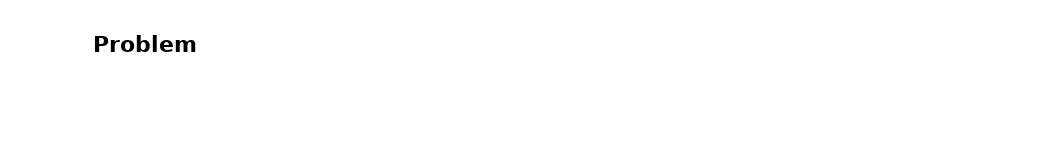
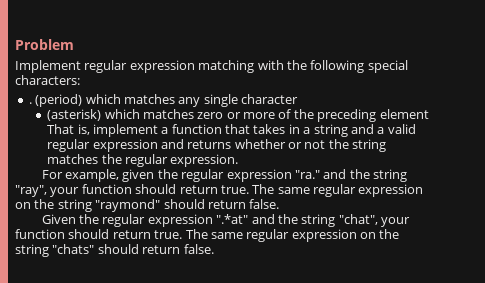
+ Implement regular expression matching with the following special characters:
+ . (period) which matches any single character
+ (asterisk) which matches zero or more of the preceding element That is, implement a function that takes in a string and a valid regular expression and returns whether or not the string matches the regular expression.
+ For example, given the regular expression "ra." and the string "ray", your function should return true. The same regular expression on the string "raymond" should return false.
+ Given the regular expression ".*at" and the string "chat", your function should return true. The same regular expression on the string "chats" should return false.

